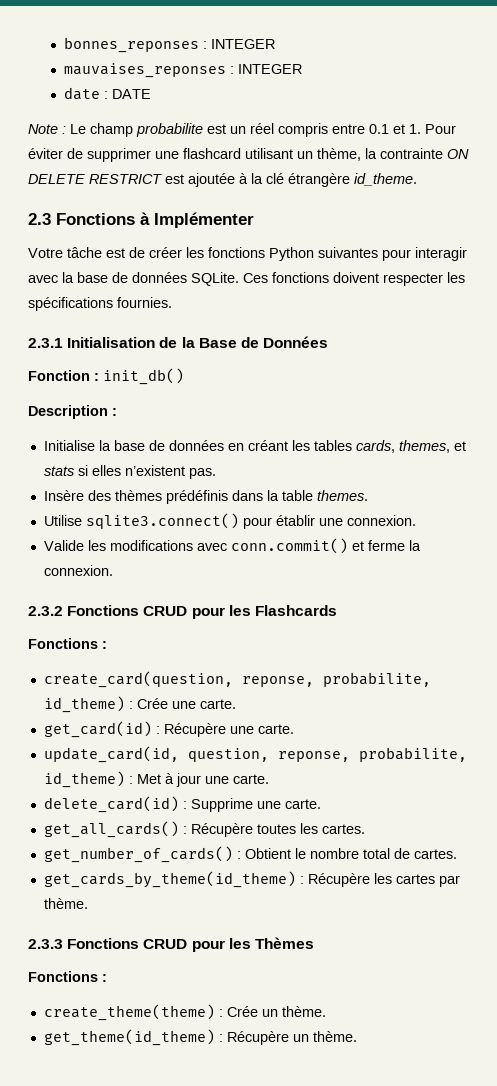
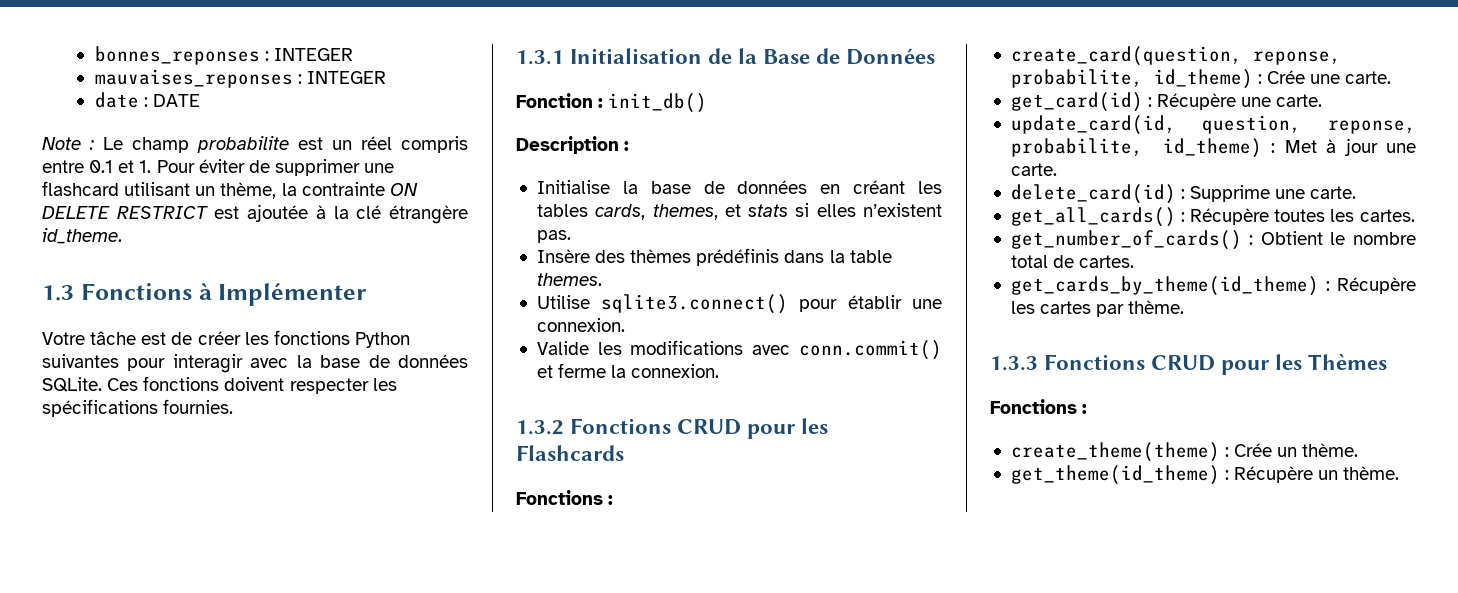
- 2.3 Fonctions à Implémenter
+ 1.3 Fonctions à Implémenter
- 2.3.1 Initialisation de la Base de Données
+ 1.3.1 Initialisation de la Base de Données
- 2.3.2 Fonctions CRUD pour les Flashcards
+ 1.3.2 Fonctions CRUD pour les Flashcards
- 2.3.3 Fonctions CRUD pour les Thèmes
+ 1.3.3 Fonctions CRUD pour les Thèmes

